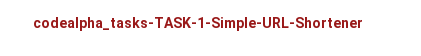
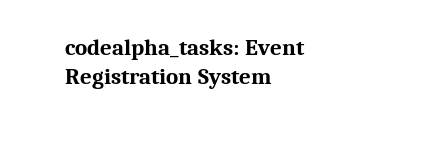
- codealpha_tasks-TASK-1-Simple-URL-Shortener
+ codealpha_tasks: Event Registration System

